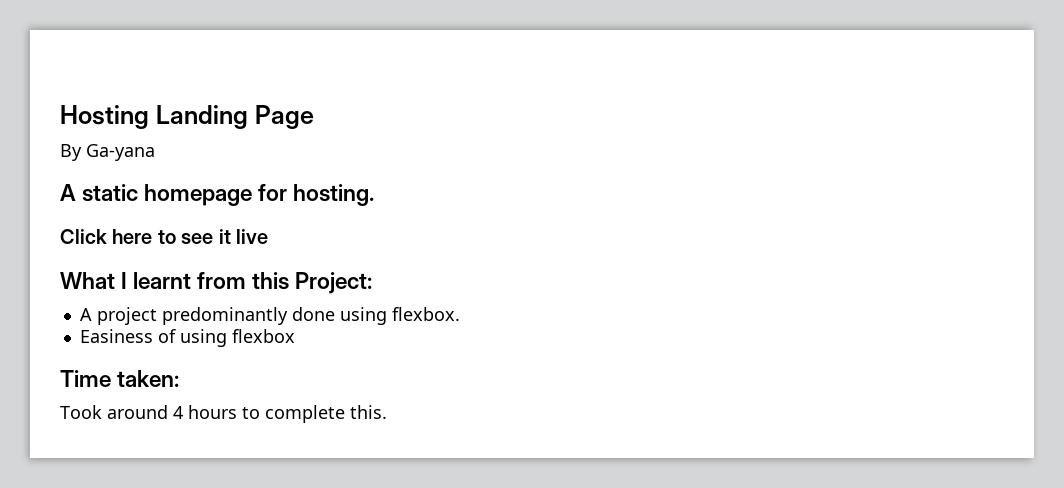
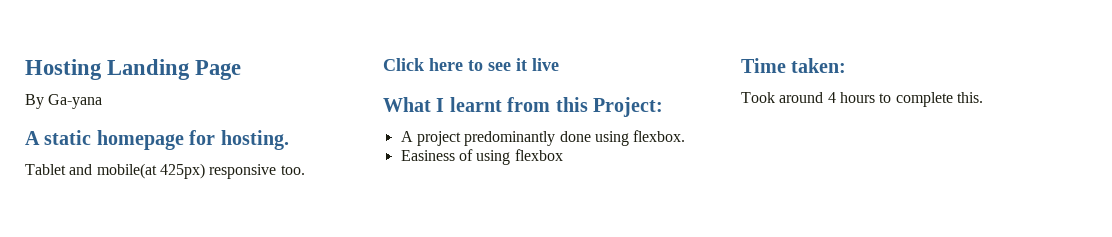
+ Tablet and mobile(at 425px) responsive too.

